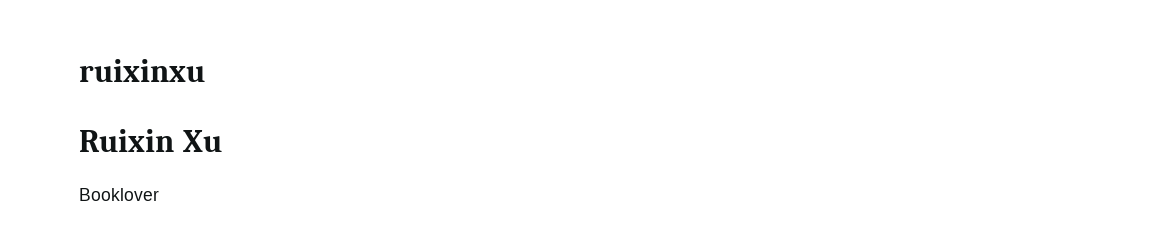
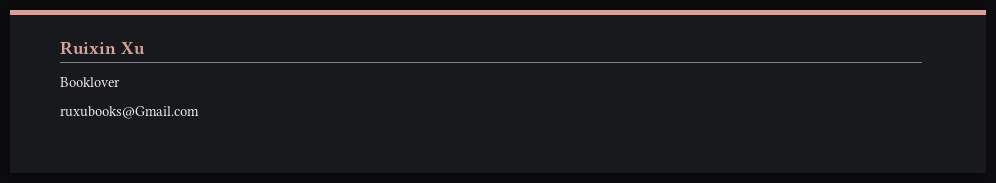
- ruixinxu
+ ruxubooks@Gmail.com

